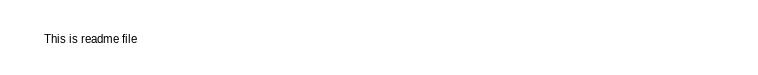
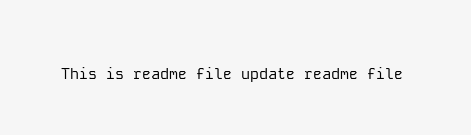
- This is readme file
+ This is readme file update readme file

